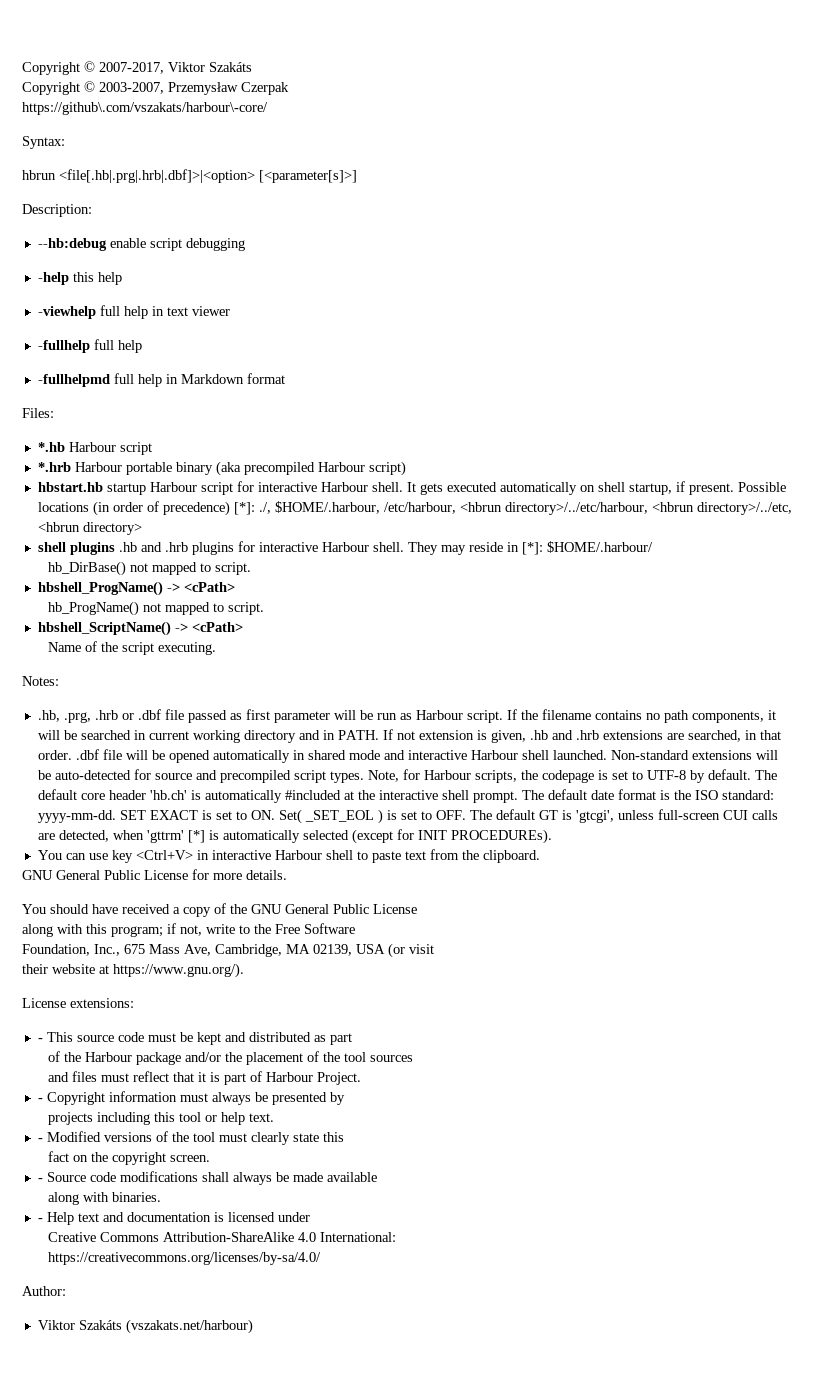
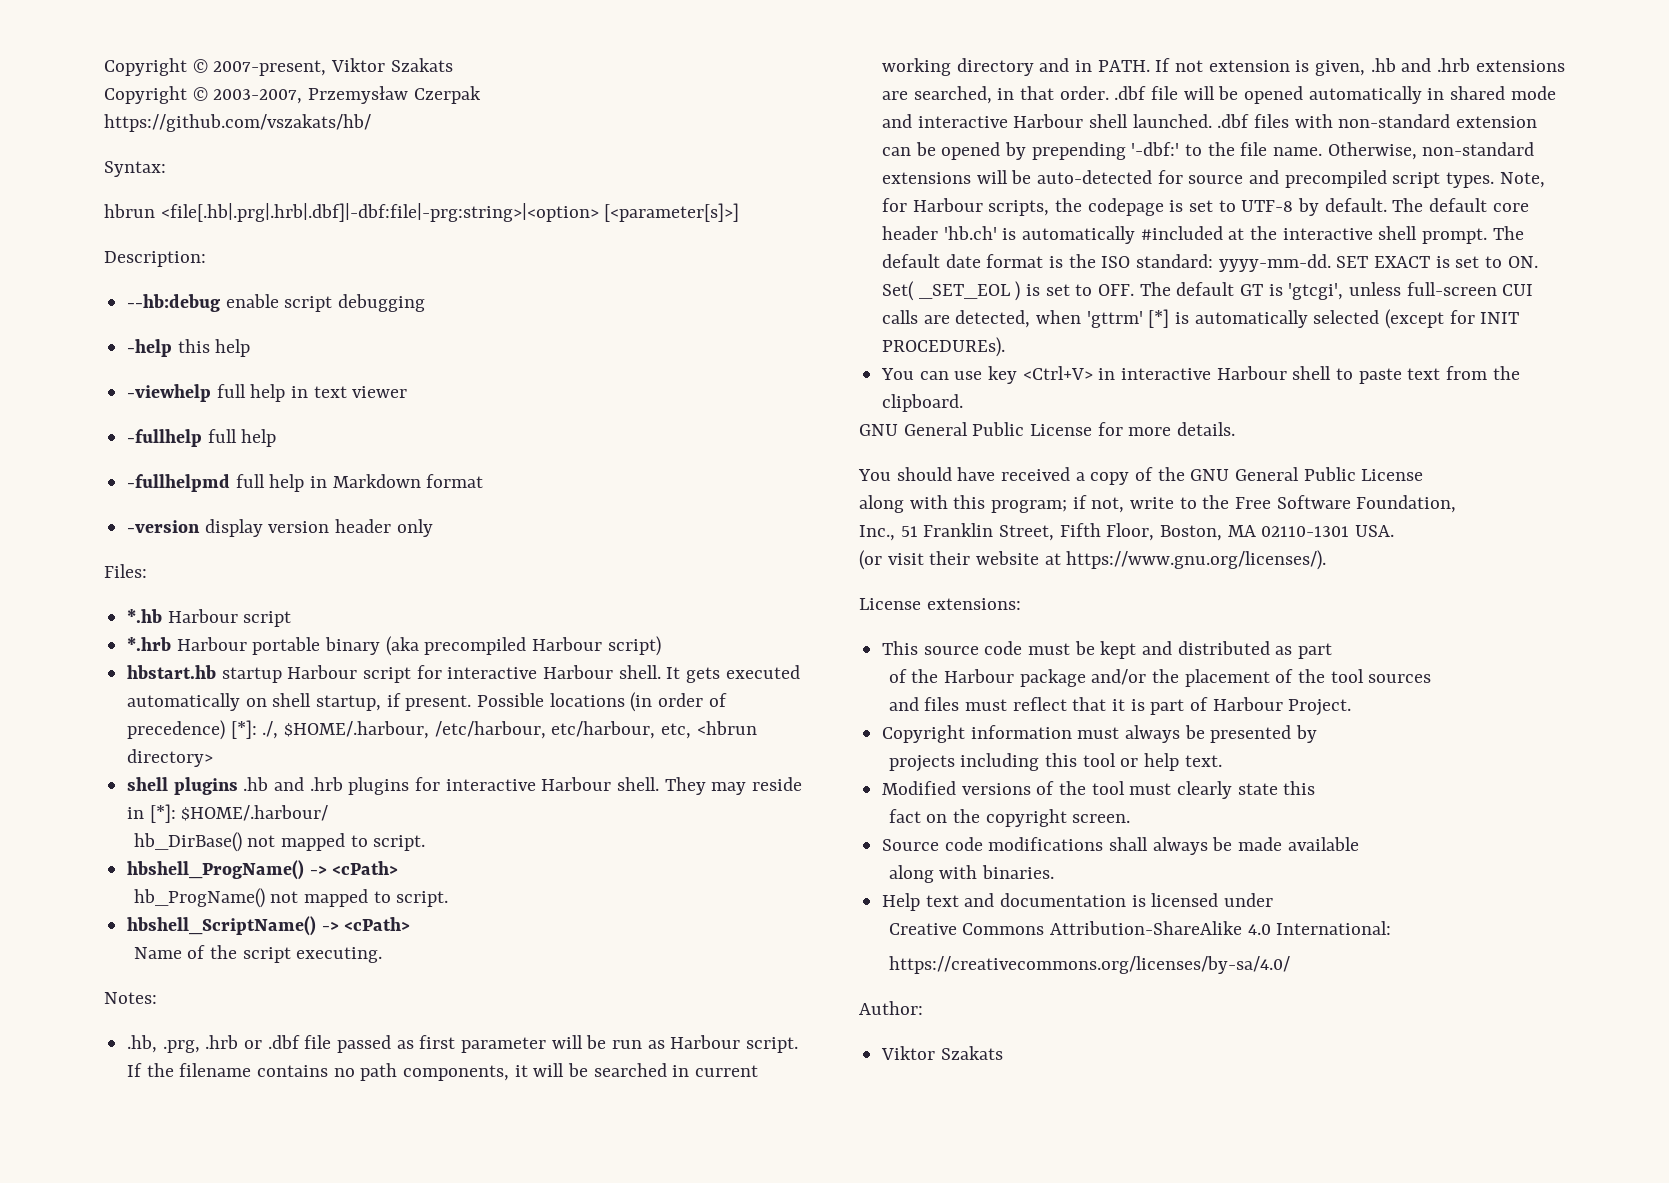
- Copyright © 2007-2017, Viktor Szakáts
+ Copyright © 2007-present, Viktor Szakats
- https://github\.com/vszakats/harbour\-core/
+ https://github.com/vszakats/hb/
- hbrun <file[.hb|.prg|.hrb|.dbf]>|<option> [<parameter[s]>]
+ hbrun <file[.hb|.prg|.hrb|.dbf]|-dbf:file|-prg:string>|<option> [<parameter[s]>]
+ -version display version header only
- Possible locations (in order of precedence) [*]: ./, $HOME/.harbour, /etc/harbour, <hbrun directory>/../etc/harbour, <hbrun directory>/../etc, <hbrun directory>
+ Possible locations (in order of precedence) [*]: ./, $HOME/.harbour, /etc/harbour, etc/harbour, etc, <hbrun directory>
- If not extension is given, .hb and .hrb extensions are searched, in that order. .dbf file will be opened automatically in shared mode and interactive Harbour shell launched. Non-standard extensions will be auto-detected for source and precompiled script types.
+ If not extension is given, .hb and .hrb extensions are searched, in that order. .dbf file will be opened automatically in shared mode and interactive Harbour shell launched. .dbf files with non-standard extension can be opened by prepending '-dbf:' to the file name. Otherwise, non-standard extensions will be auto-detected for source and precompiled script types.
- along with this program; if not, write to the Free Software
- Foundation, Inc., 675 Mass Ave, Cambridge, MA 02139, USA (or visit
- their website at https://www.gnu.org/).
+ along with this program; if not, write to the Free Software Foundation,
+ Inc., 51 Franklin Street, Fifth Floor, Boston, MA 02110-1301 USA.
+ (or visit their website at https://www.gnu.org/licenses/).
- - This source code must be kept and distributed as part
+ This source code must be kept and distributed as part
- - Copyright information must always be presented by
+ Copyright information must always be presented by
- - Modified versions of the tool must clearly state this
+ Modified versions of the tool must clearly state this
- - Source code modifications shall always be made available
+ Source code modifications shall always be made available
- - Help text and documentation is licensed under
+ Help text and documentation is licensed under
  Author:
- Viktor Szakáts (vszakats.net/harbour)
+ Viktor Szakats

